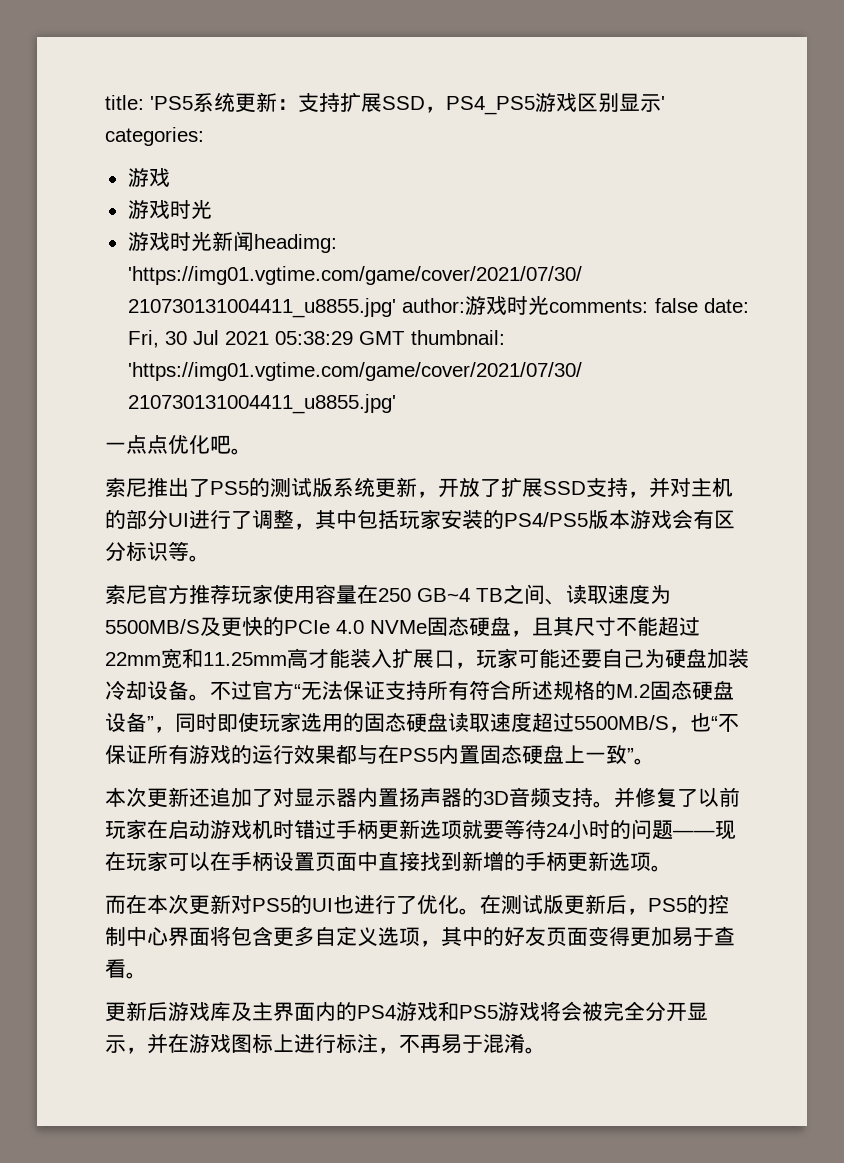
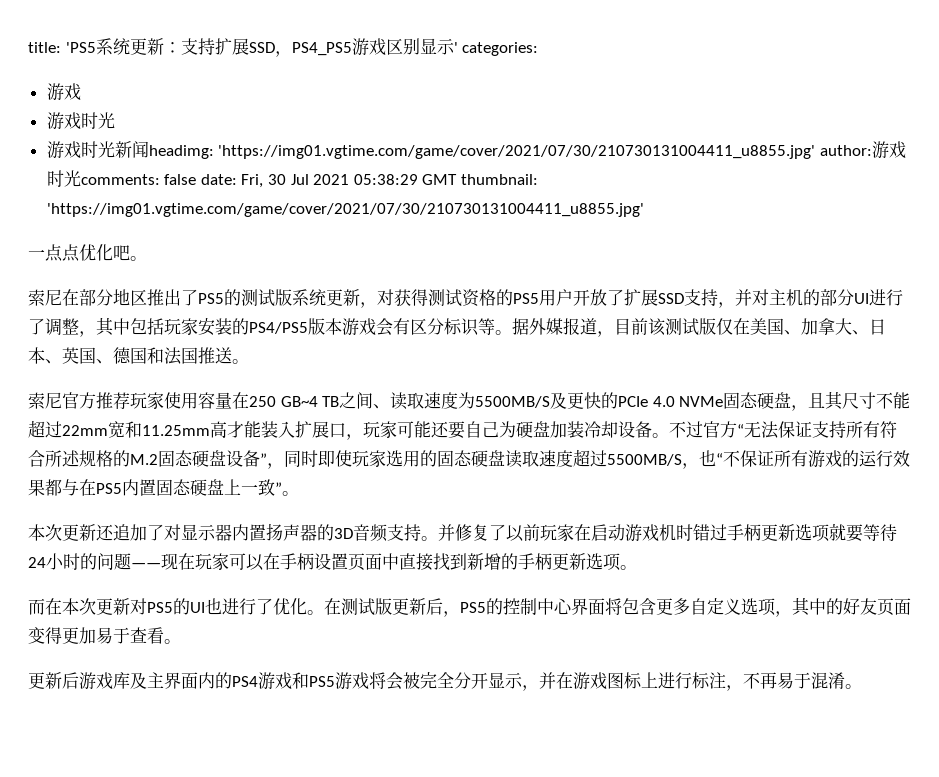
- 索尼推出了PS5的测试版系统更新，开放了扩展SSD支持，并对主机的部分UI进行了调整，其中包括玩家安装的PS4/PS5版本游戏会有区分标识等。
+ 索尼在部分地区推出了PS5的测试版系统更新，对获得测试资格的PS5用户开放了扩展SSD支持，并对主机的部分UI进行了调整，其中包括玩家安装的PS4/PS5版本游戏会有区分标识等。据外媒报道，目前该测试版仅在美国、加拿大、日本、英国、德国和法国推送。

